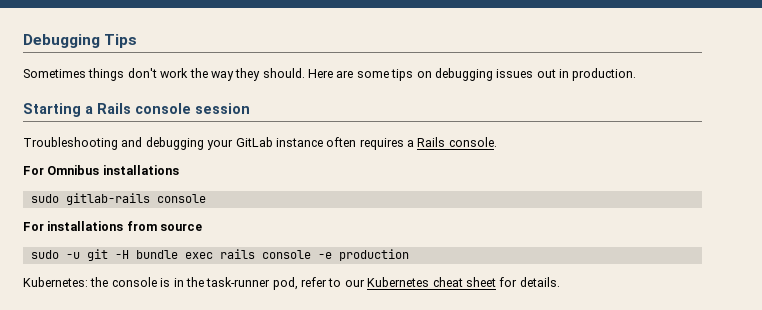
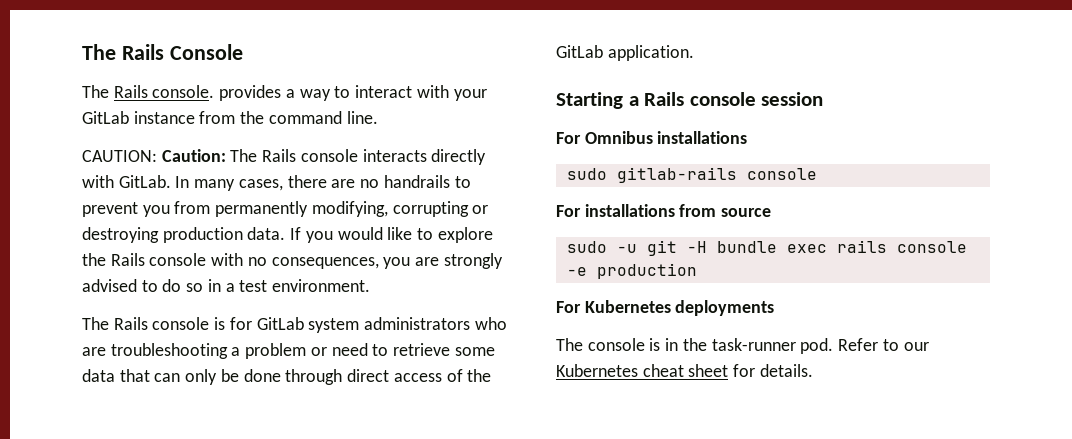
- Debugging Tips
- Sometimes things don't work the way they should. Here are some tips on debugging issues out in production.
+ The Rails Console
+ The Rails console. provides a way to interact with your GitLab instance from the command line.
+ CAUTION: Caution: The Rails console interacts directly with GitLab. In many cases, there are no handrails to prevent you from permanently modifying, corrupting or destroying production data. If you would like to explore the Rails console with no consequences, you are strongly advised to do so in a test environment.
+ The Rails console is for GitLab system administrators who are troubleshooting a problem or need to retrieve some data that can only be done through direct access of the GitLab application.
- Troubleshooting and debugging your GitLab instance often requires a Rails console.
- Kubernetes: the console is in the task-runner pod, refer to our Kubernetes cheat sheet for details.
+ For Kubernetes deployments
+ The console is in the task-runner pod. Refer to our Kubernetes cheat sheet for details.

